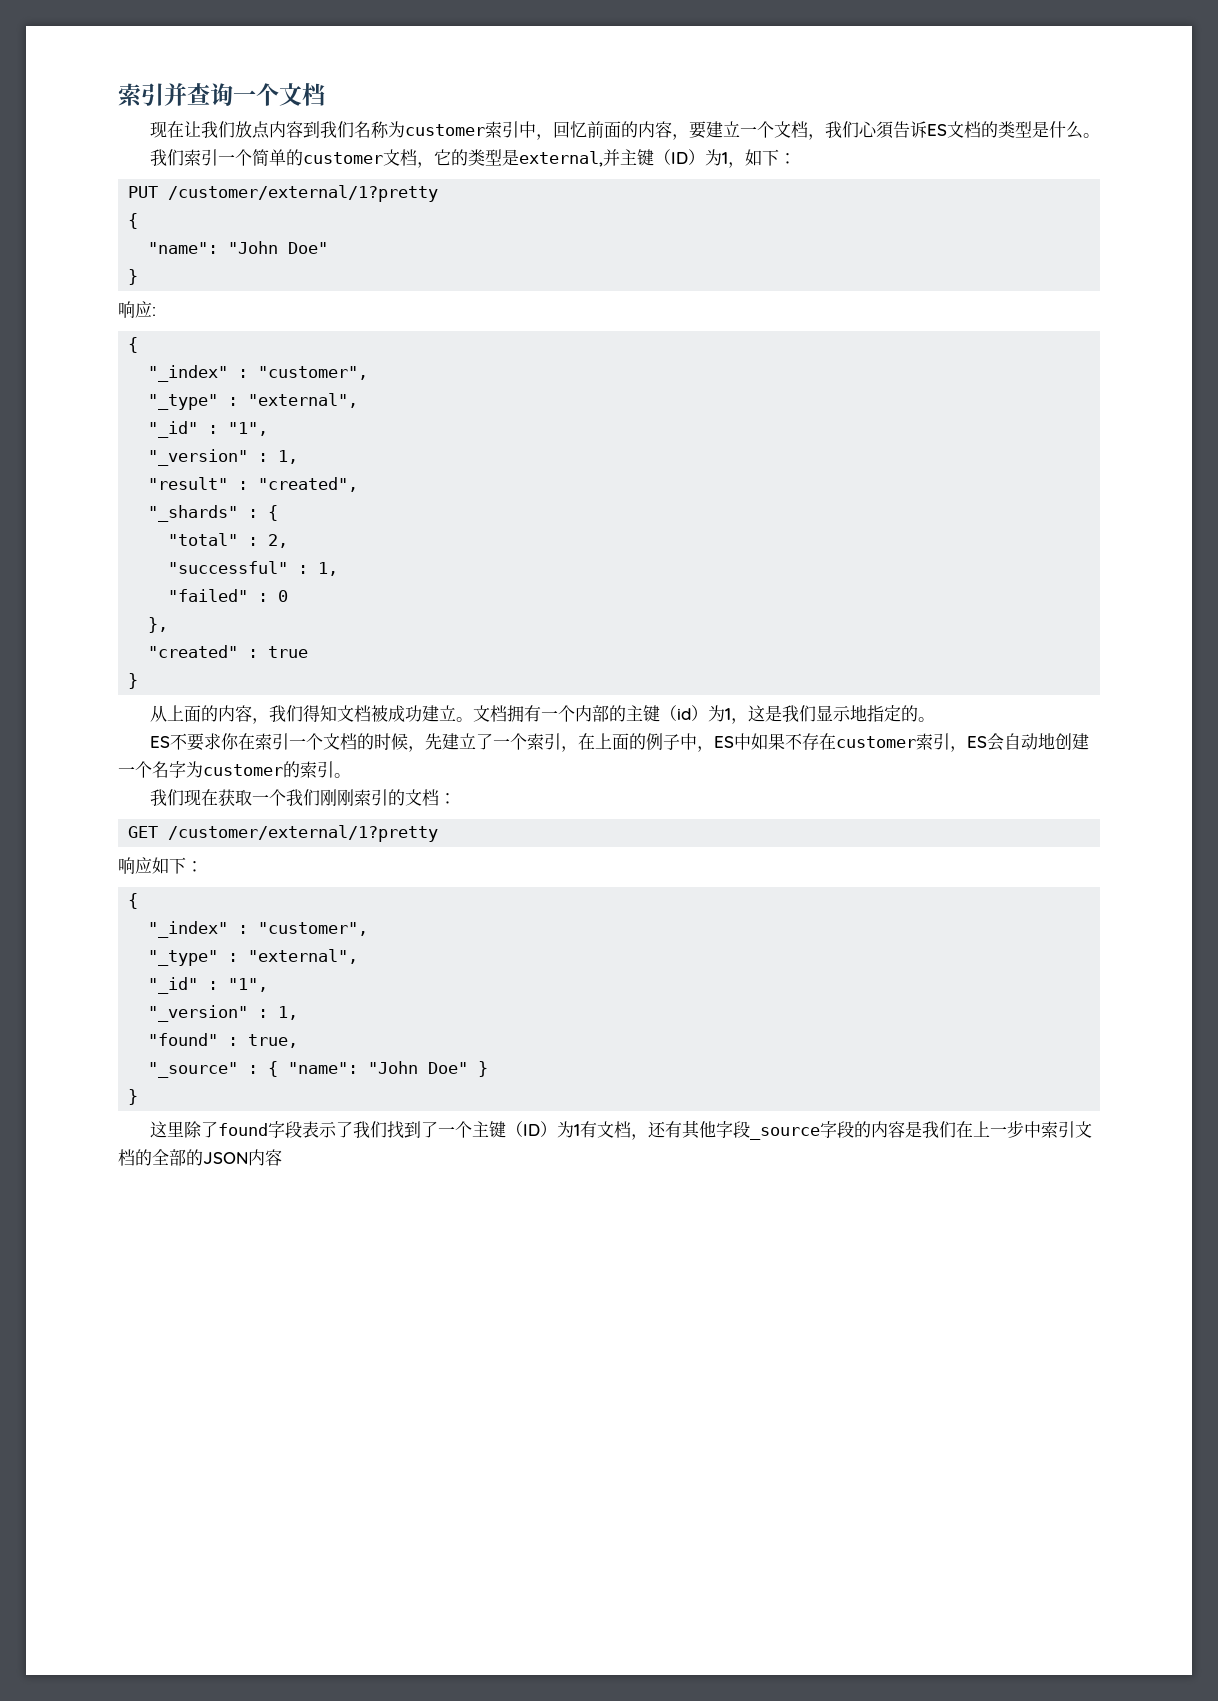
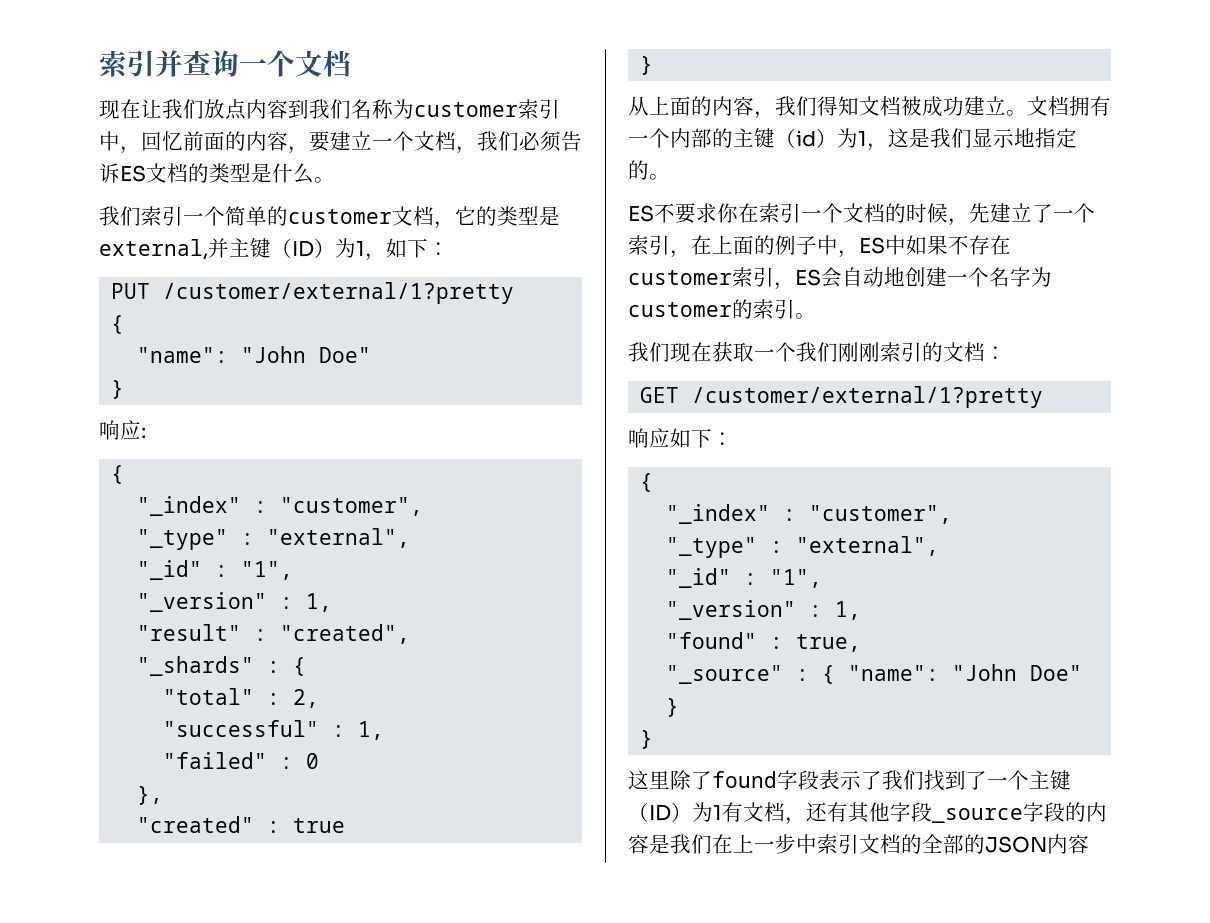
- 现在让我们放点内容到我们名称为customer索引中，回忆前面的内容，要建立一个文档，我们心須告诉ES文档的类型是什么。
+ 现在让我们放点内容到我们名称为customer索引中，回忆前面的内容，要建立一个文档，我们必须告诉ES文档的类型是什么。

